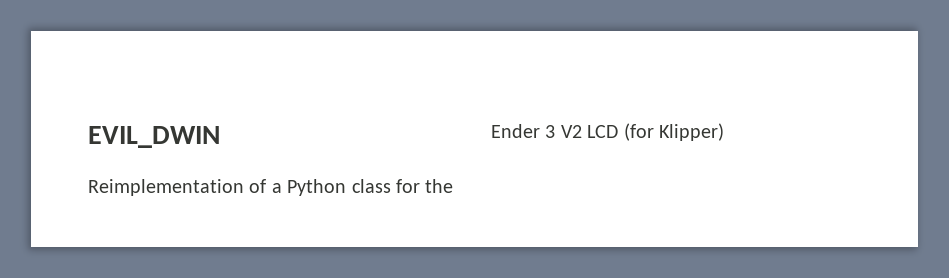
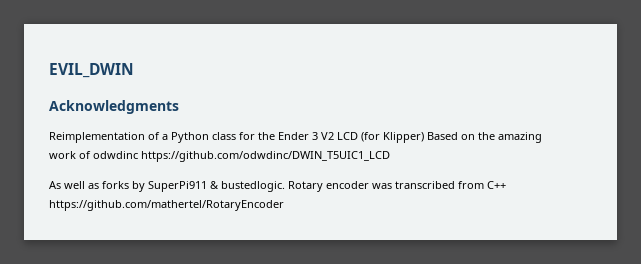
+ Acknowledgments
- Reimplementation of a Python class for the Ender 3 V2 LCD (for Klipper)
+ Reimplementation of a Python class for the Ender 3 V2 LCD (for Klipper) Based on the amazing work of odwdinc https://github.com/odwdinc/DWIN_T5UIC1_LCD
+ As well as forks by SuperPi911 & bustedlogic. Rotary encoder was transcribed from C++ https://github.com/mathertel/RotaryEncoder

